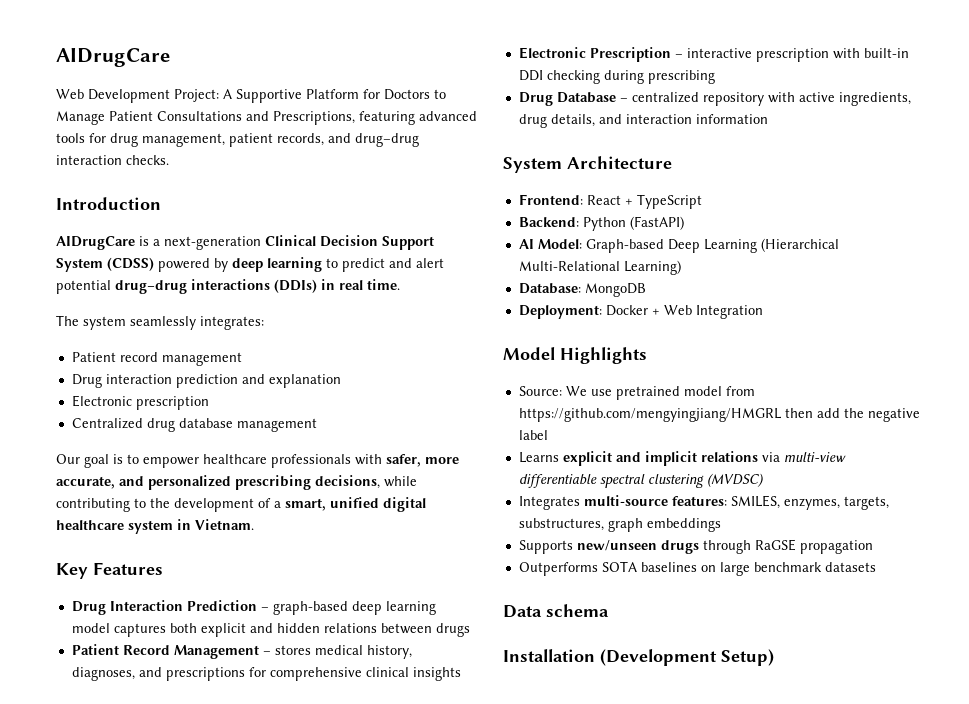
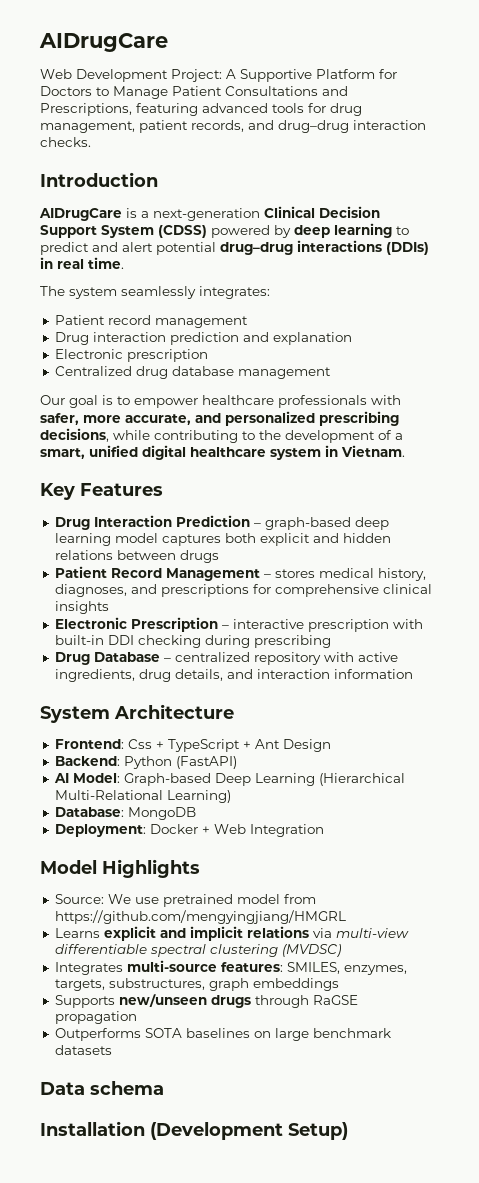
- Frontend: React + TypeScript
+ Frontend: Css + TypeScript + Ant Design
- Source: We use pretrained model from https://github.com/mengyingjiang/HMGRL then add the negative label
+ Source: We use pretrained model from https://github.com/mengyingjiang/HMGRL

